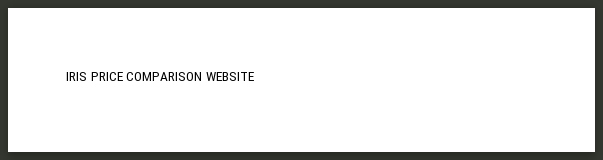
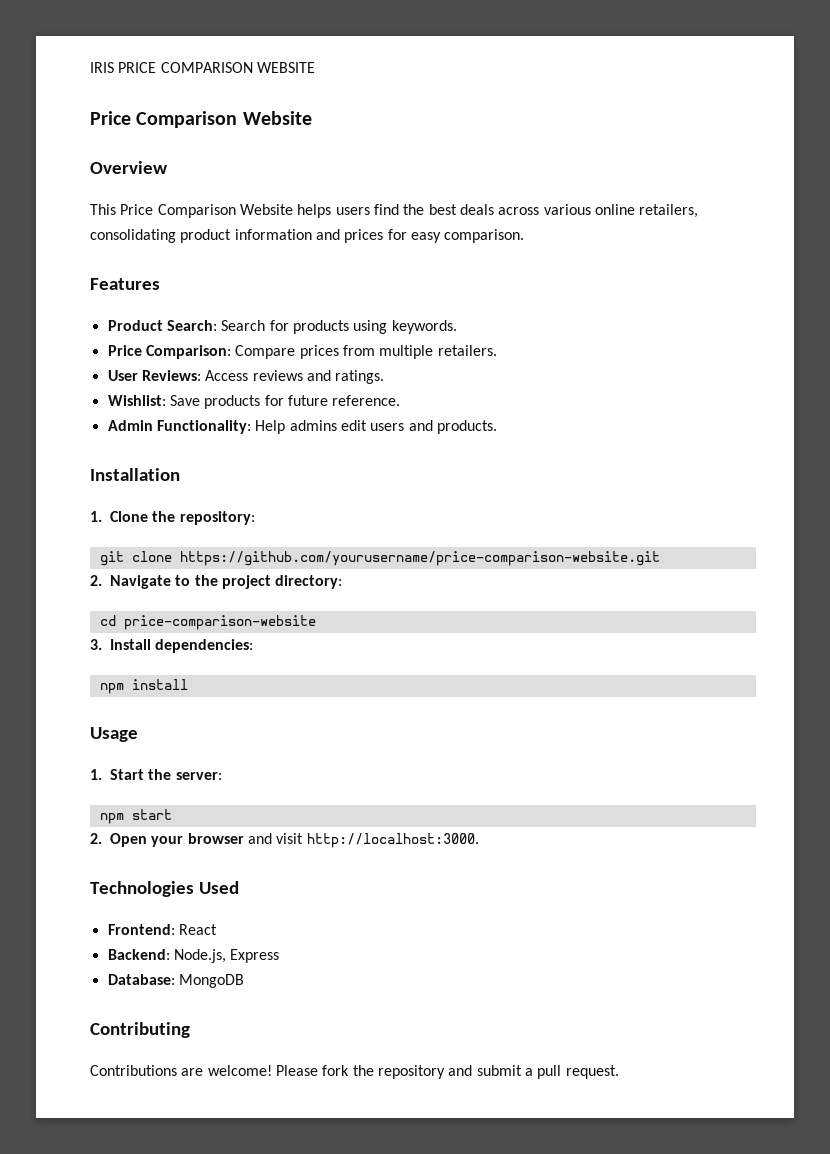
  IRIS PRICE COMPARISON WEBSITE
+ Price Comparison Website
+ Overview
+ This Price Comparison Website helps users find the best deals across various online retailers, consolidating product information and prices for easy comparison.
+ Features
+ Product Search: Search for products using keywords.
+ Price Comparison: Compare prices from multiple retailers.
+ User Reviews: Access reviews and ratings.
+ Wishlist: Save products for future reference.
+ Admin Functionality: Help admins edit users and products.
+ Installation
+ 1. Clone the repository:
+ git clone https://github.com/yourusername/price-comparison-website.git
+ 2. Navigate to the project directory:
+ cd price-comparison-website
+ 3. Install dependencies:
+ npm install
+ Usage
+ 1. Start the server:
+ npm start
+ 2. Open your browser and visit http://localhost:3000.
+ Technologies Used
+ Frontend: React
+ Backend: Node.js, Express
+ Database: MongoDB
+ Contributing
+ Contributions are welcome! Please fork the repository and submit a pull request.

